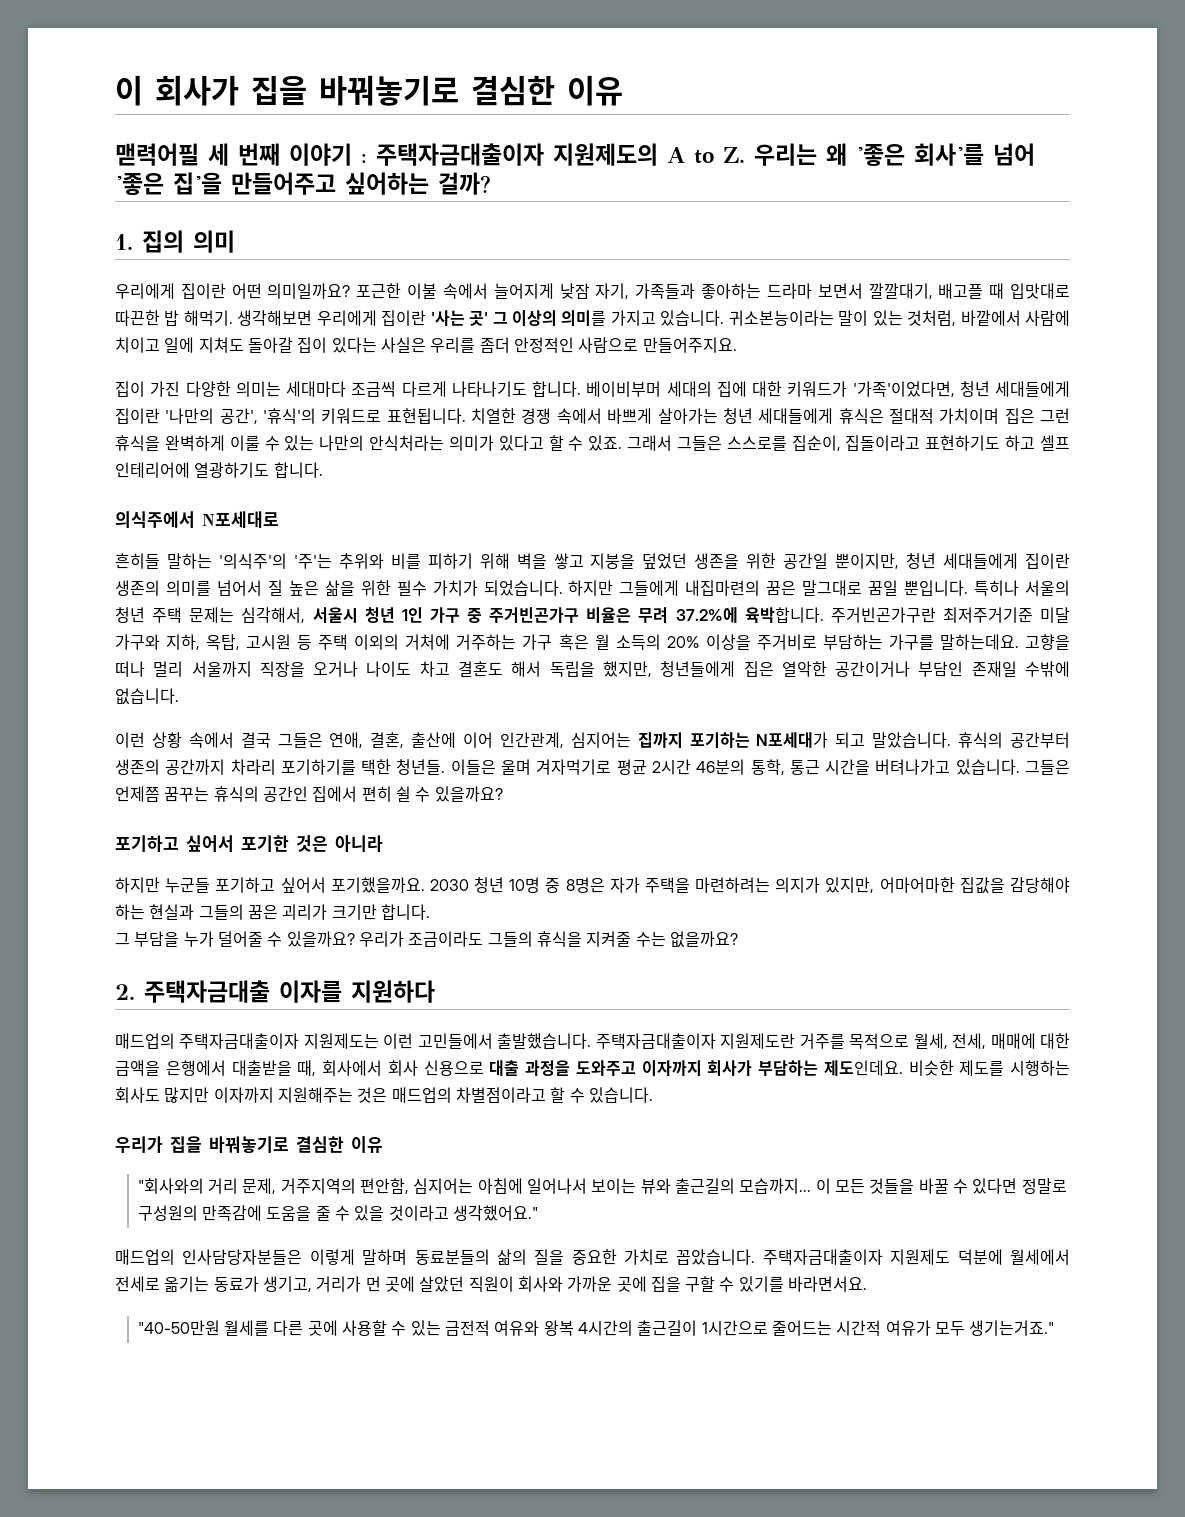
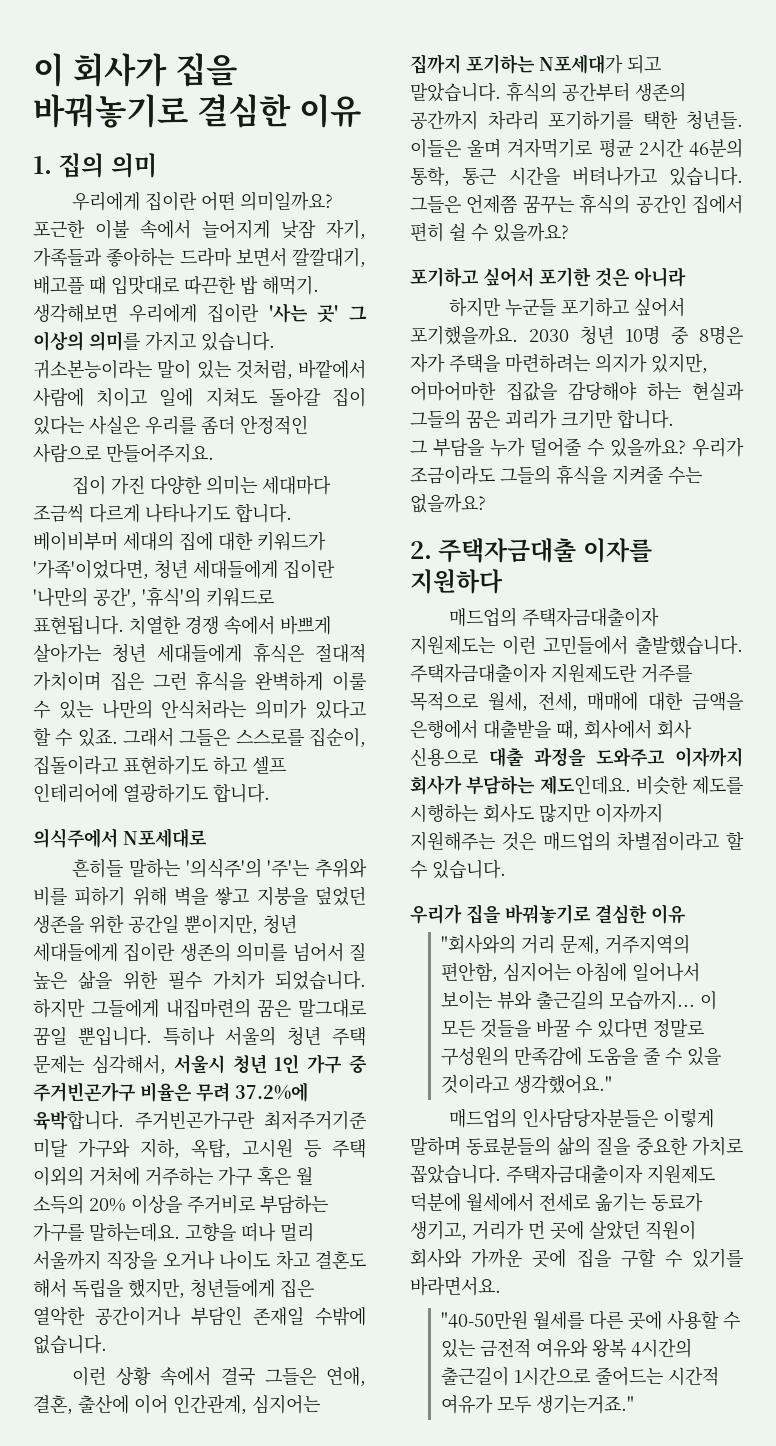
- 맫력어필 세 번째 이야기 : 주택자금대출이자 지원제도의 A to Z. 우리는 왜 '좋은 회사'를 넘어 '좋은 집'을 만들어주고 싶어하는 걸까?

